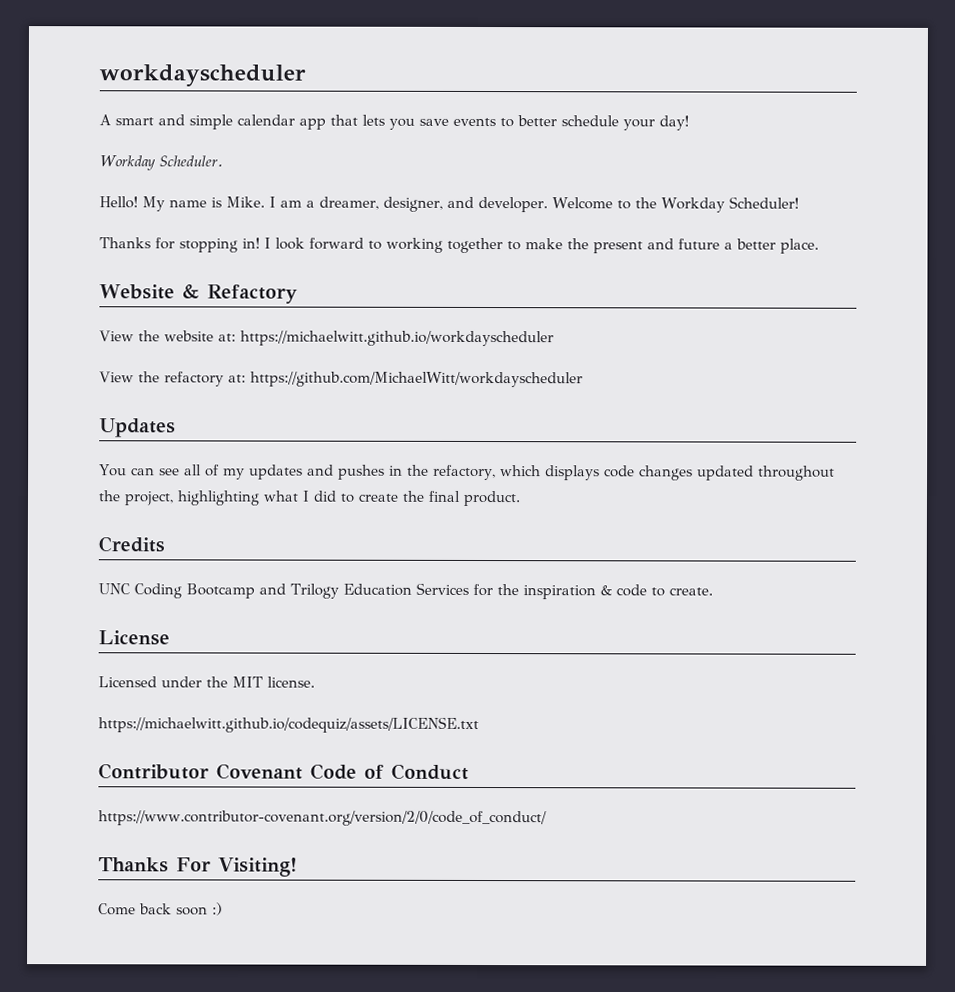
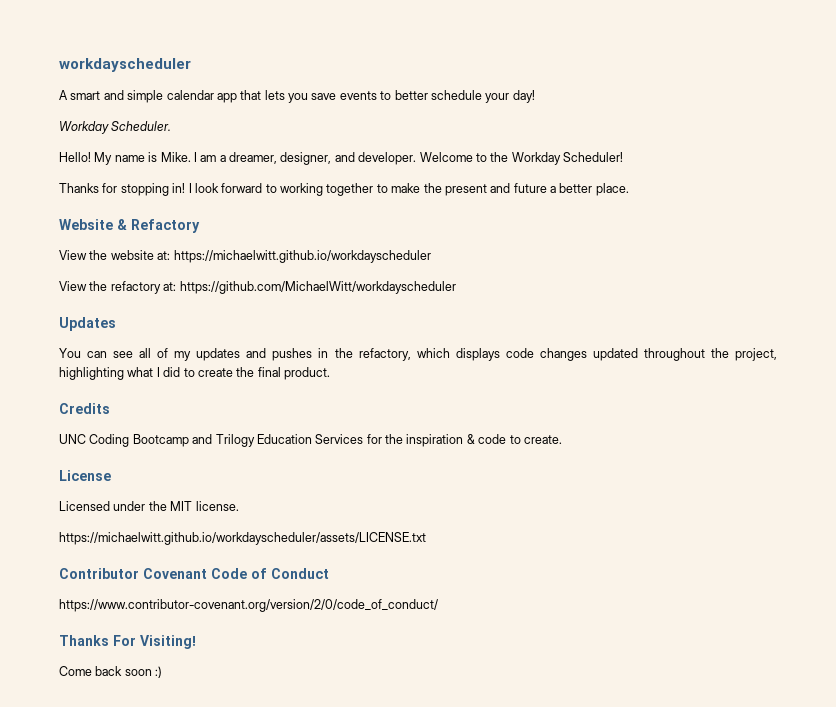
- https://michaelwitt.github.io/codequiz/assets/LICENSE.txt
+ https://michaelwitt.github.io/workdayscheduler/assets/LICENSE.txt

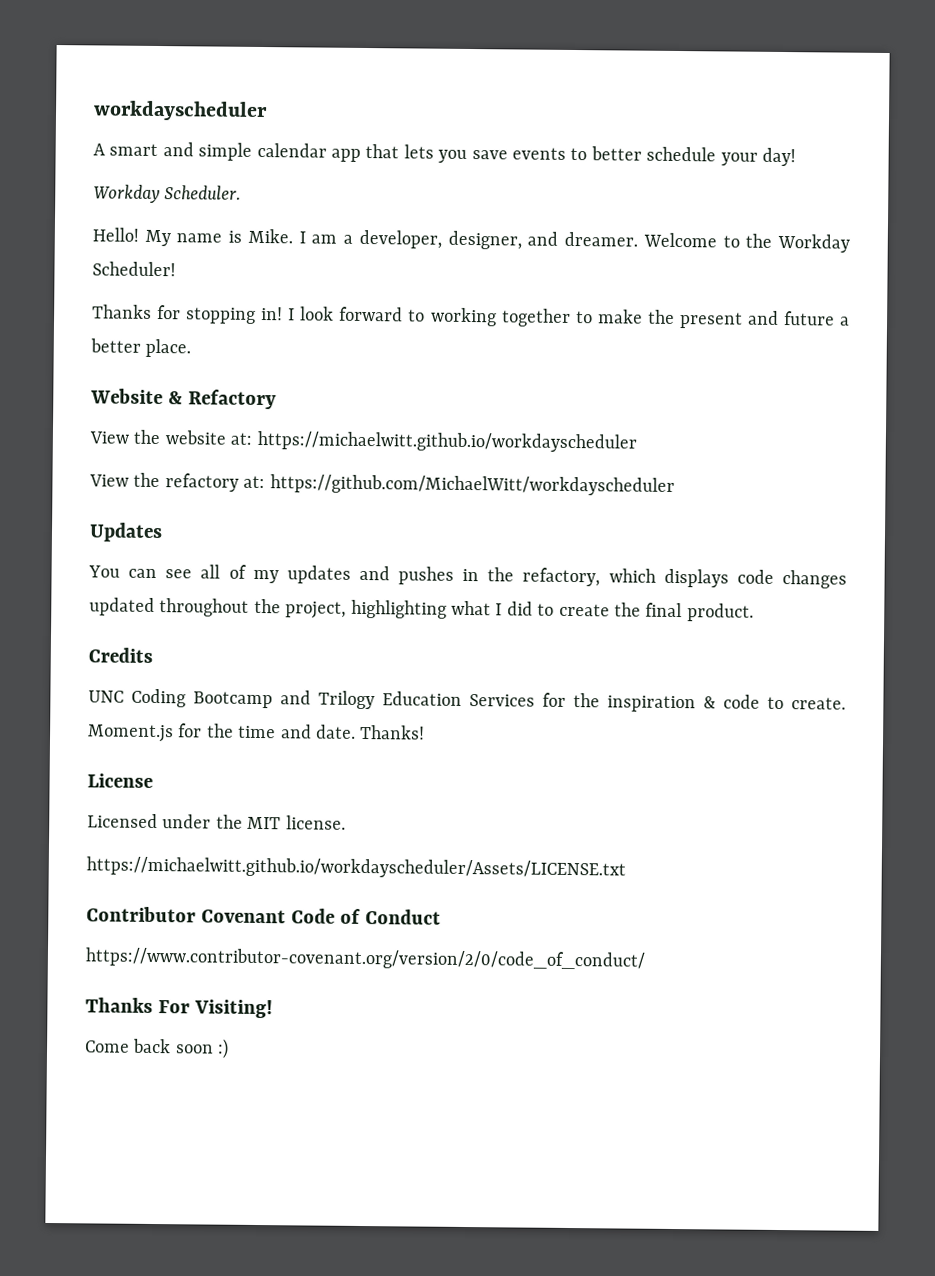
- I am a dreamer, designer, and developer.
+ I am a developer, designer, and dreamer.
+ Moment.js for the time and date. Thanks!
- https://michaelwitt.github.io/workdayscheduler/assets/LICENSE.txt
+ https://michaelwitt.github.io/workdayscheduler/Assets/LICENSE.txt

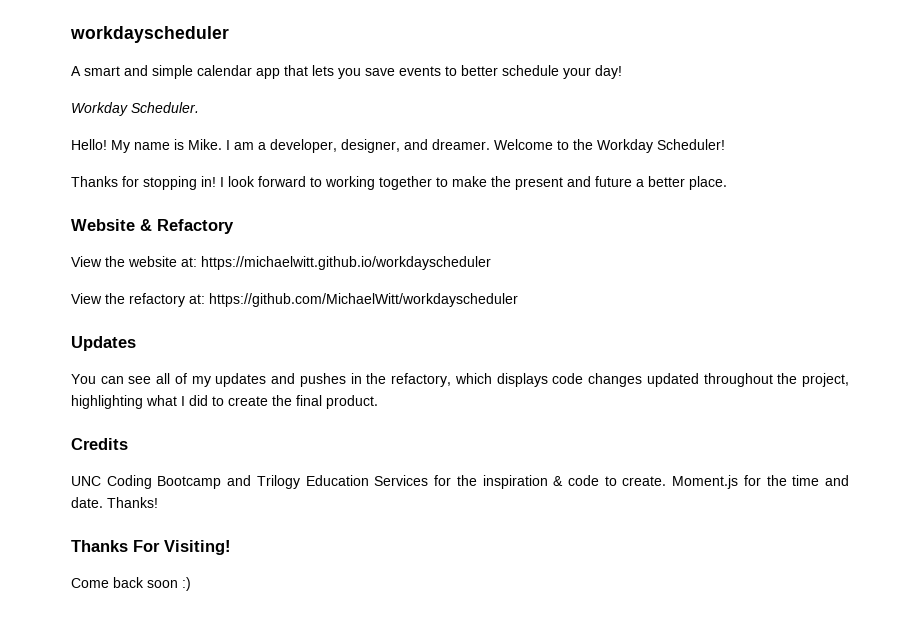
- License
- Licensed under the MIT license.
- https://michaelwitt.github.io/workdayscheduler/Assets/LICENSE.txt
- Contributor Covenant Code of Conduct
- https://www.contributor-covenant.org/version/2/0/code_of_conduct/

